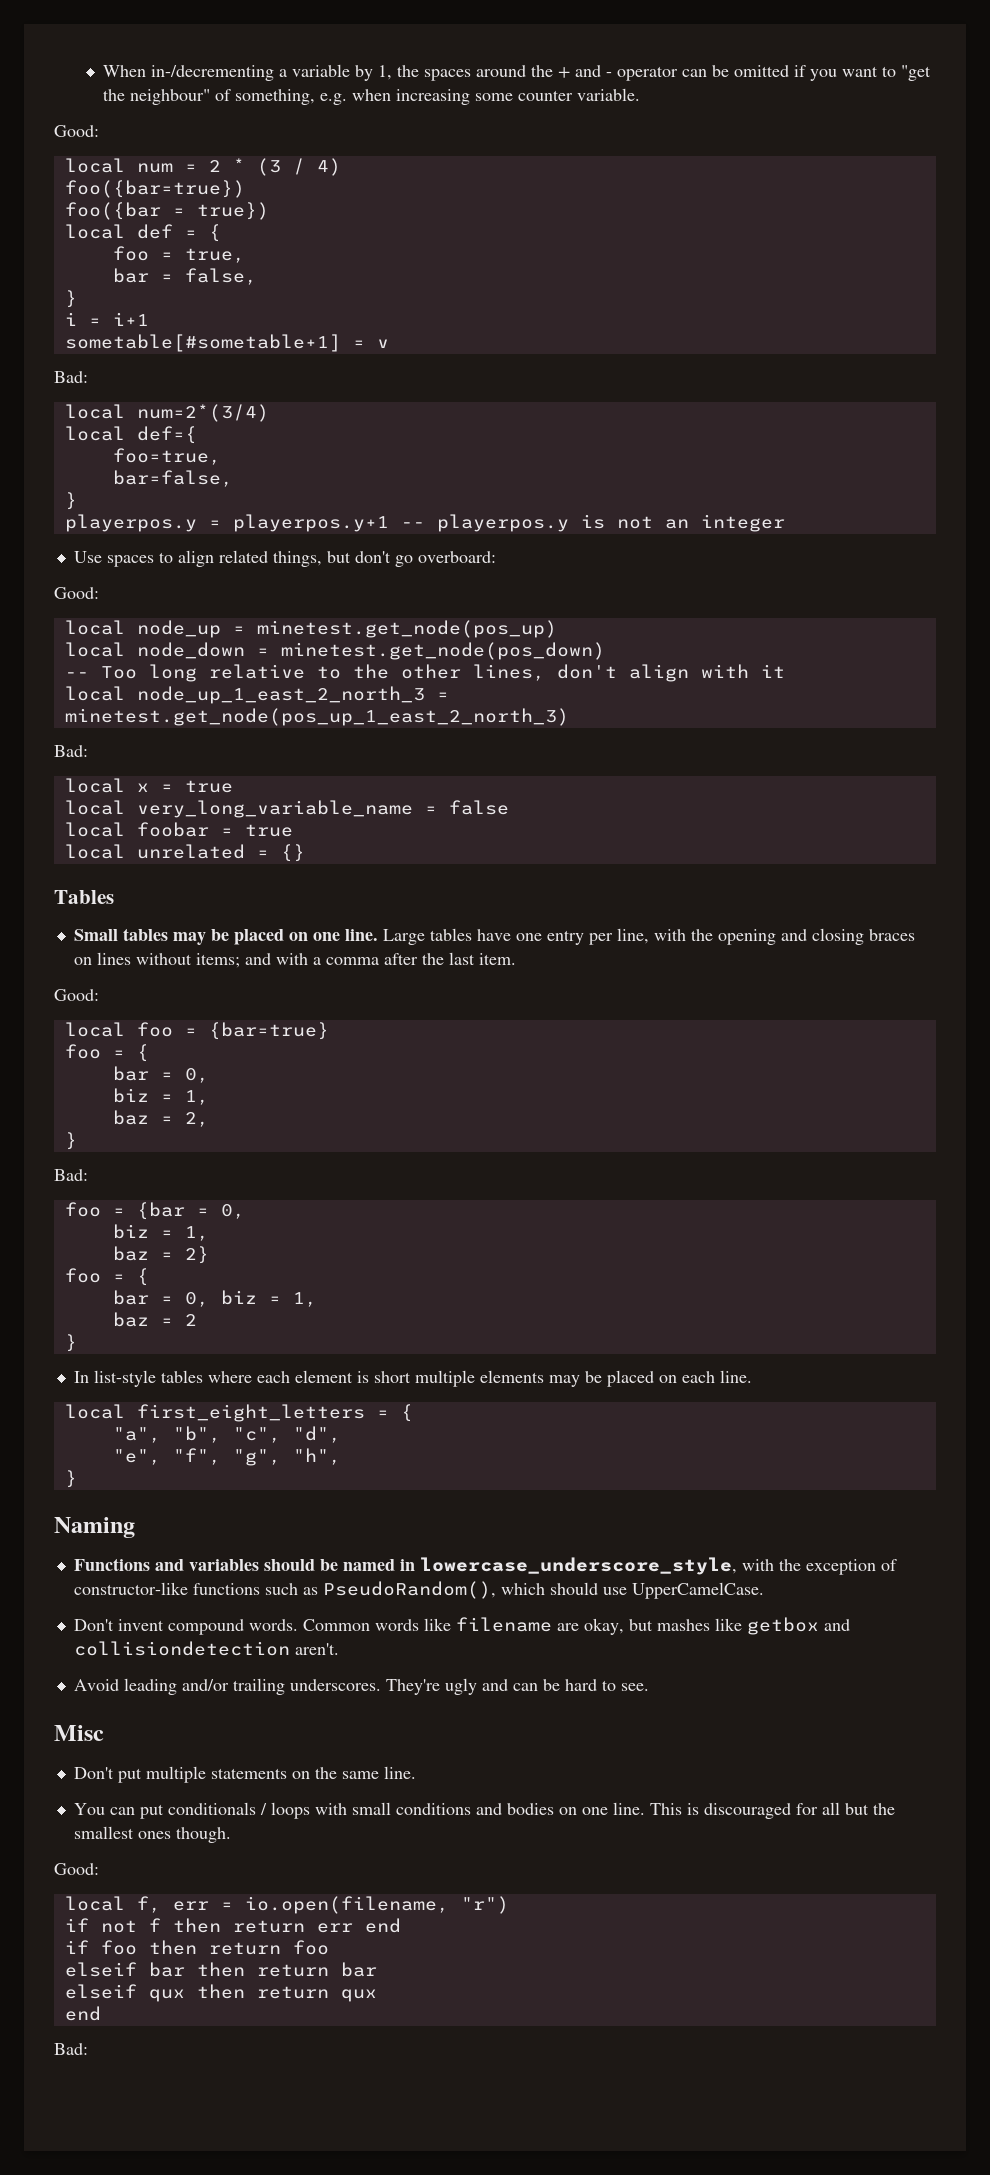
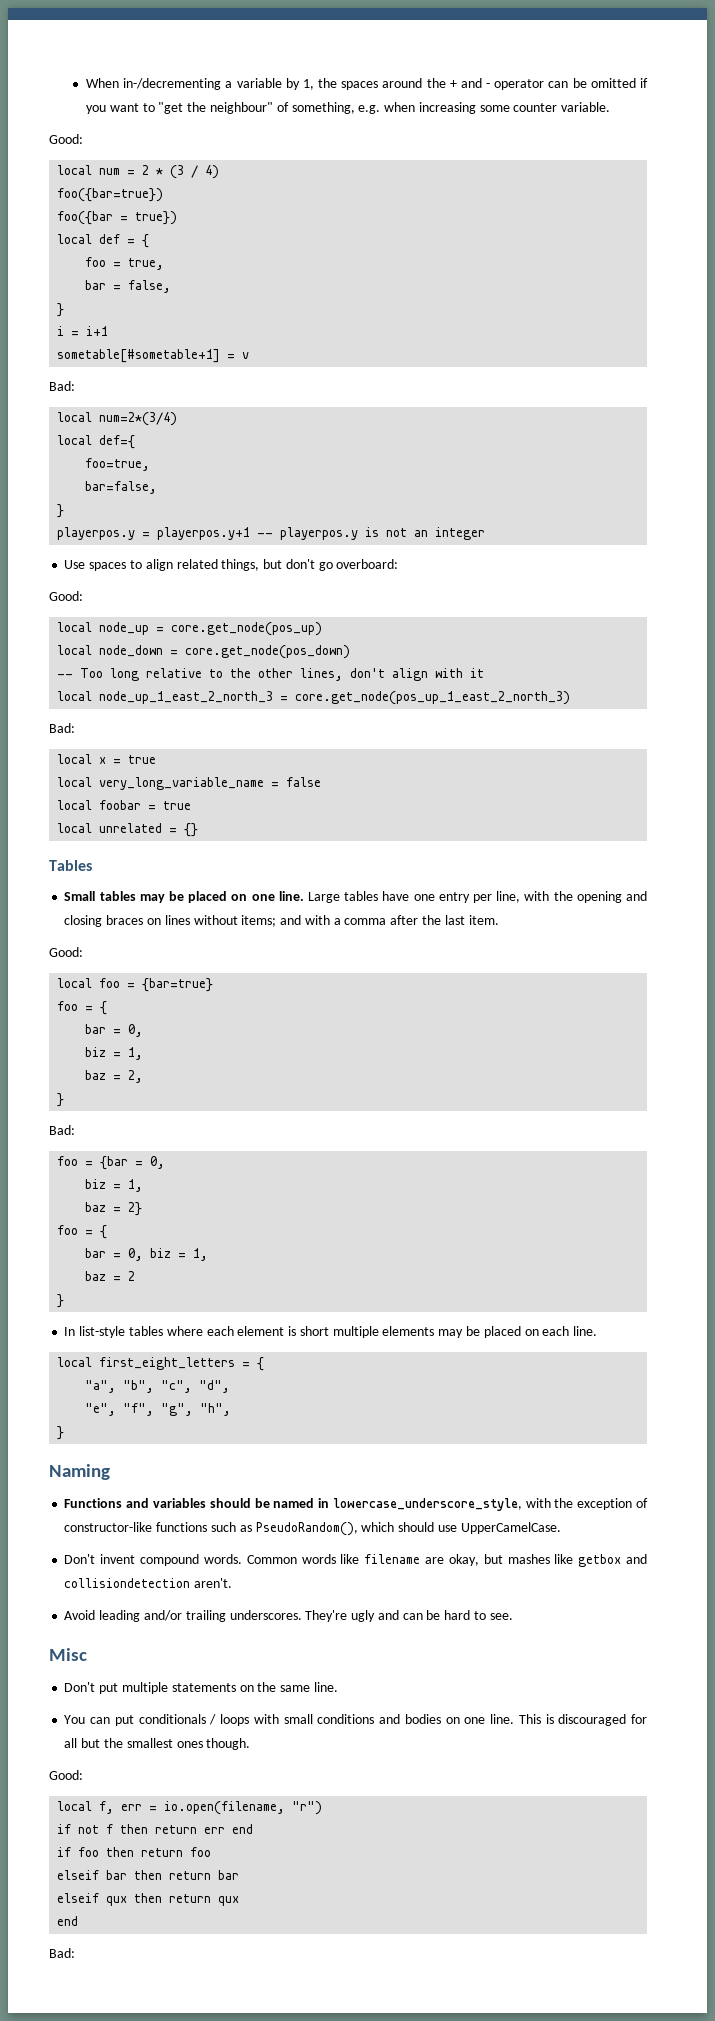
- local node_up = minetest.get_node(pos_up)
+ local node_up = core.get_node(pos_up)
- local node_down = minetest.get_node(pos_down)
+ local node_down = core.get_node(pos_down)
- local node_up_1_east_2_north_3 = minetest.get_node(pos_up_1_east_2_north_3)
+ local node_up_1_east_2_north_3 = core.get_node(pos_up_1_east_2_north_3)

